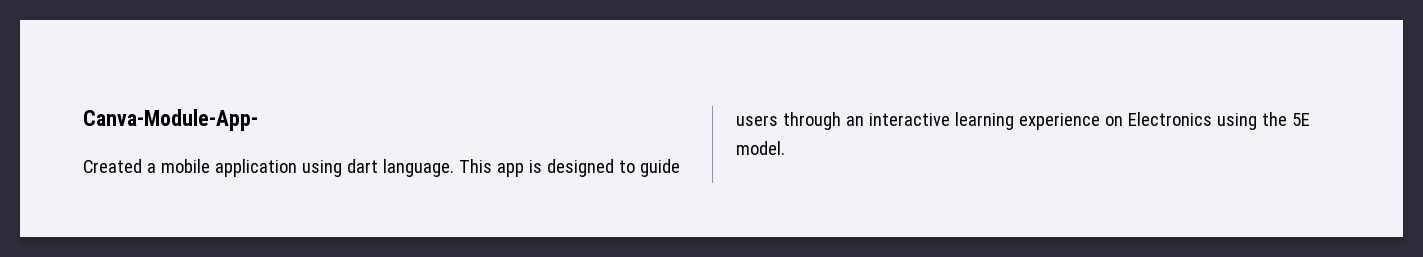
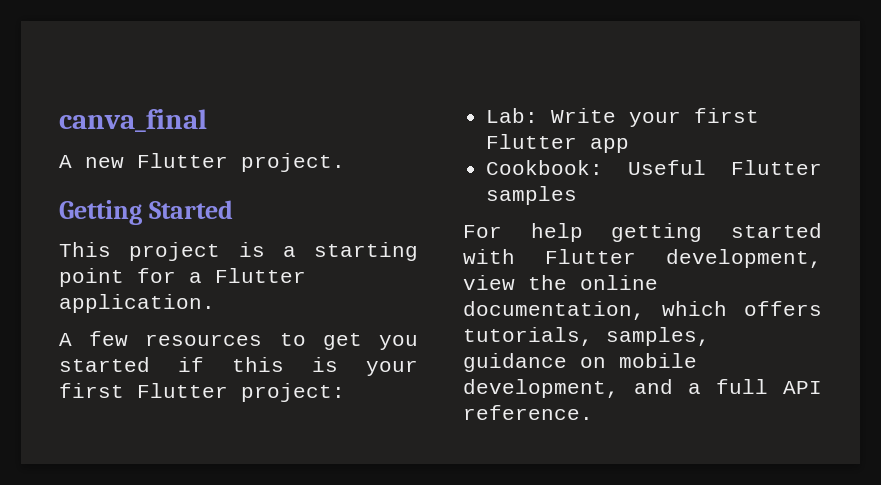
- Canva-Module-App-
- Created a mobile application using dart language. This app is designed to guide users through an interactive learning experience on Electronics using the 5E model.
+ canva_final
+ A new Flutter project.
+ Getting Started
+ This project is a starting point for a Flutter application.
+ A few resources to get you started if this is your first Flutter project:
+ Lab: Write your first Flutter app
+ Cookbook: Useful Flutter samples
+ For help getting started with Flutter development, view the online documentation, which offers tutorials, samples, guidance on mobile development, and a full API reference.

